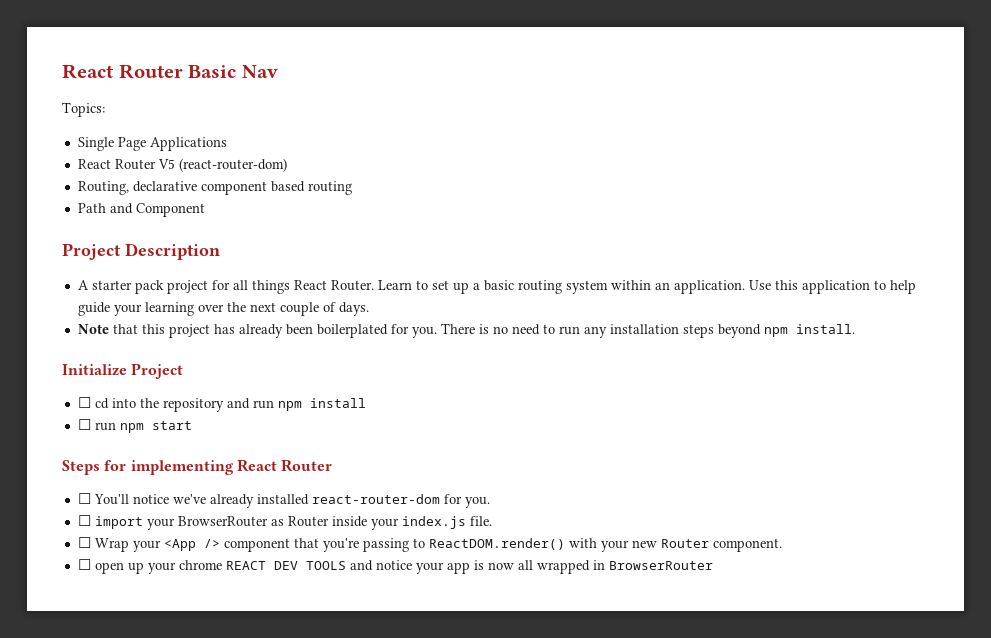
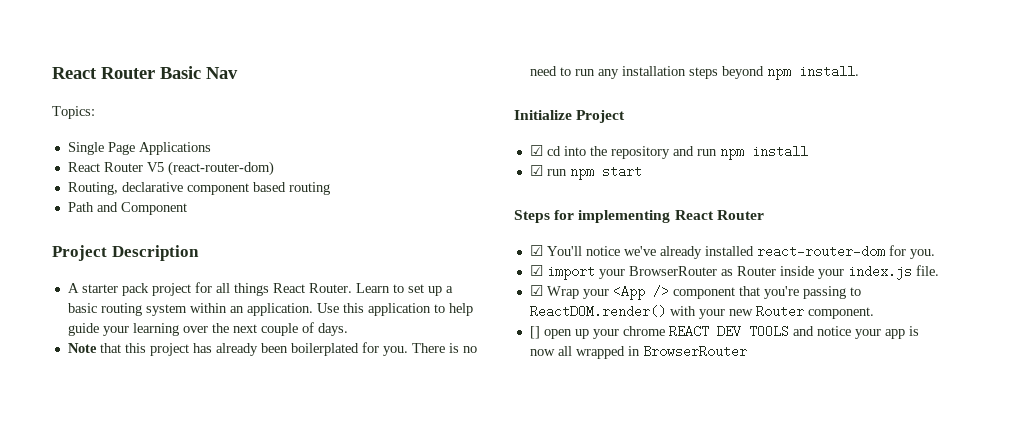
- ☐ cd into the repository and run npm install
+ ☑ cd into the repository and run npm install
- ☐ run npm start
+ ☑ run npm start
- ☐ You'll notice we've already installed react-router-dom for you.
+ ☑ You'll notice we've already installed react-router-dom for you.
- ☐ import your BrowserRouter as Router inside your index.js file.
+ ☑ import your BrowserRouter as Router inside your index.js file.
- ☐ Wrap your <App /> component that you're passing to ReactDOM.render() with your new Router component.
+ ☑ Wrap your <App /> component that you're passing to ReactDOM.render() with your new Router component.
- ☐ open up your chrome REACT DEV TOOLS and notice your app is now all wrapped in BrowserRouter
+ [] open up your chrome REACT DEV TOOLS and notice your app is now all wrapped in BrowserRouter

